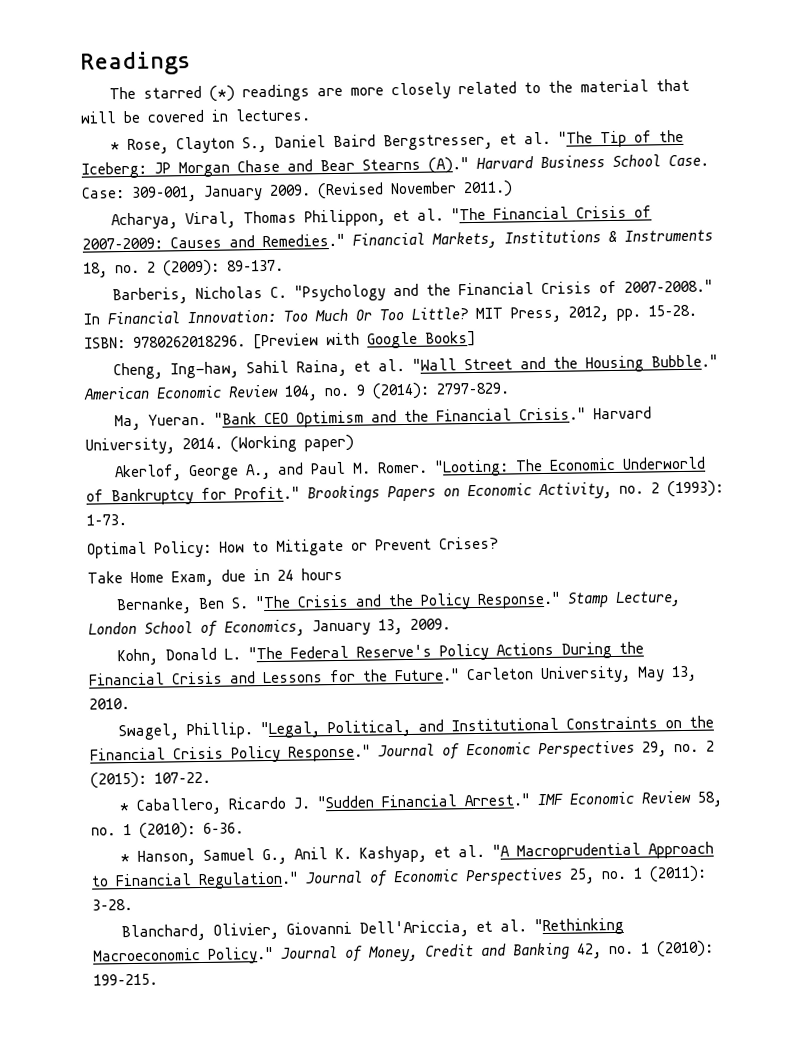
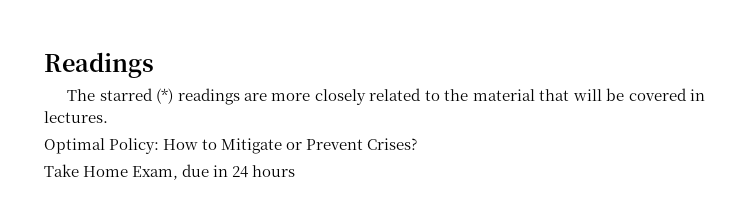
- * Rose, Clayton S., Daniel Baird Bergstresser, et al. "The Tip of the Iceberg: JP Morgan Chase and Bear Stearns (A)." Harvard Business School Case. Case: 309–001, January 2009. (Revised November 2011.)
- Acharya, Viral, Thomas Philippon, et al. "The Financial Crisis of 2007–2009: Causes and Remedies." Financial Markets, Institutions & Instruments 18, no. 2 (2009): 89–137.
- Barberis, Nicholas C. "Psychology and the Financial Crisis of 2007–2008." In Financial Innovation: Too Much Or Too Little? MIT Press, 2012, pp. 15–28. ISBN: 9780262018296. [Preview with Google Books]
- Cheng, Ing-haw, Sahil Raina, et al. "Wall Street and the Housing Bubble." American Economic Review 104, no. 9 (2014): 2797–829.
- Ma, Yueran. "Bank CEO Optimism and the Financial Crisis." Harvard University, 2014. (Working paper)
- Akerlof, George A., and Paul M. Romer. "Looting: The Economic Underworld of Bankruptcy for Profit." Brookings Papers on Economic Activity, no. 2 (1993): 1–73.
- Bernanke, Ben S. "The Crisis and the Policy Response." Stamp Lecture, London School of Economics, January 13, 2009.
- Kohn, Donald L. "The Federal Reserve's Policy Actions During the Financial Crisis and Lessons for the Future." Carleton University, May 13, 2010.
- Swagel, Phillip. "Legal, Political, and Institutional Constraints on the Financial Crisis Policy Response." Journal of Economic Perspectives 29, no. 2 (2015): 107–22.
- * Caballero, Ricardo J. "Sudden Financial Arrest." IMF Economic Review 58, no. 1 (2010): 6–36.
- * Hanson, Samuel G., Anil K. Kashyap, et al. "A Macroprudential Approach to Financial Regulation." Journal of Economic Perspectives 25, no. 1 (2011): 3–28.
- Blanchard, Olivier, Giovanni Dell'Ariccia, et al. "Rethinking Macroeconomic Policy." Journal of Money, Credit and Banking 42, no. 1 (2010): 199–215.

